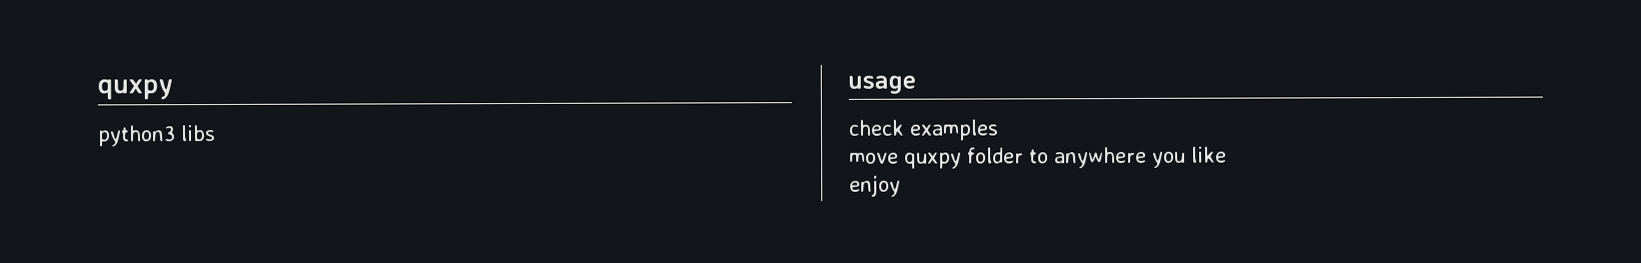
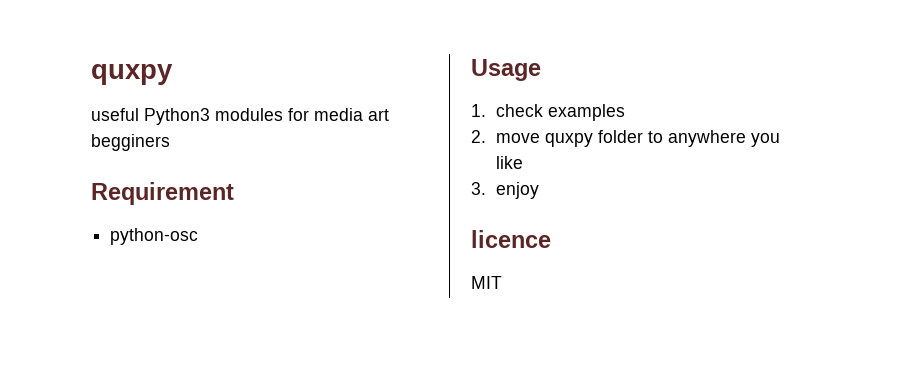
- python3 libs
- usage
- check examples
+ useful Python3 modules for media art begginers
+ Requirement
+ python-osc
+ Usage
+ 1. check examples
- move quxpy folder to anywhere you like
+ 2. move quxpy folder to anywhere you like
- enjoy
+ 3. enjoy
+ licence
+ MIT

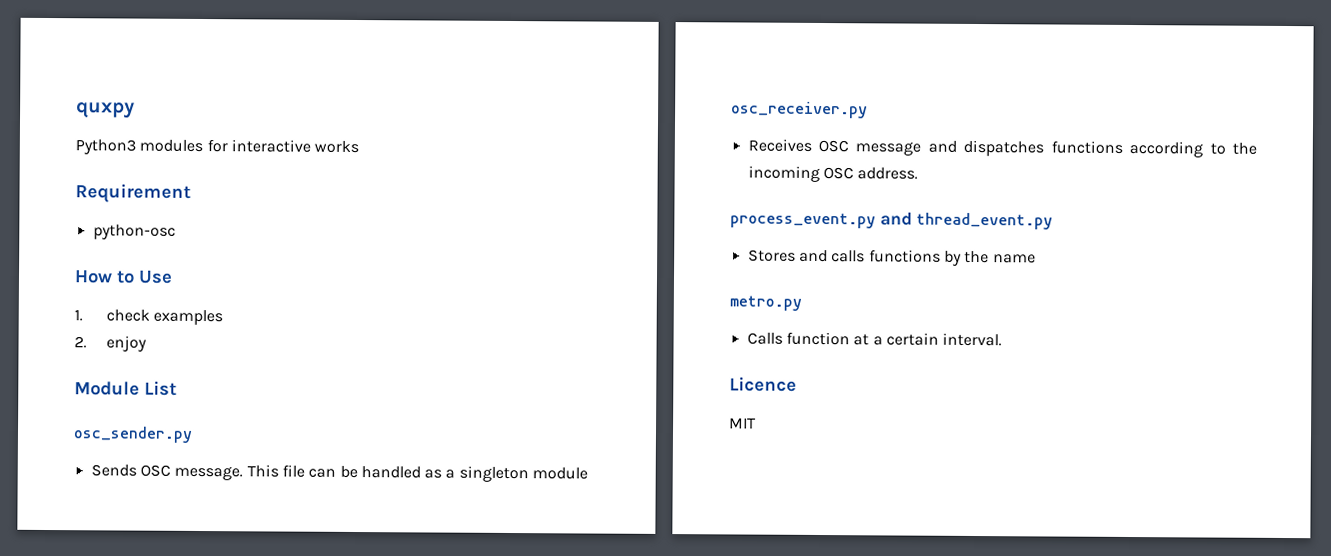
- useful Python3 modules for media art begginers
+ Python3 modules for interactive works
- Usage
+ How to Use
- 2. move quxpy folder to anywhere you like
- 3. enjoy
- licence
+ 2. enjoy
+ Module List
+ osc_sender.py
+ Sends OSC message. This file can be handled as a singleton module
+ osc_receiver.py
+ Receives OSC message and dispatches functions according to the incoming OSC address.
+ process_event.py and thread_event.py
+ Stores and calls functions by the name
+ metro.py
+ Calls function at a certain interval.
+ Licence

